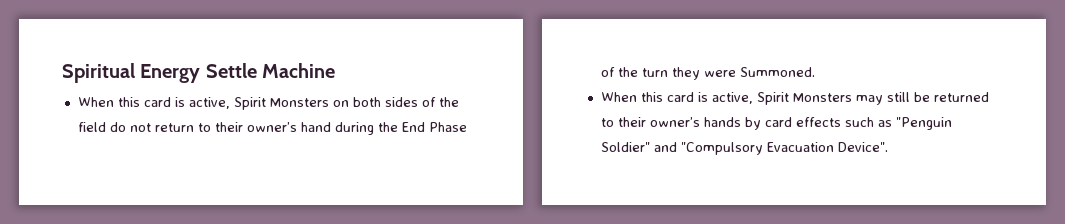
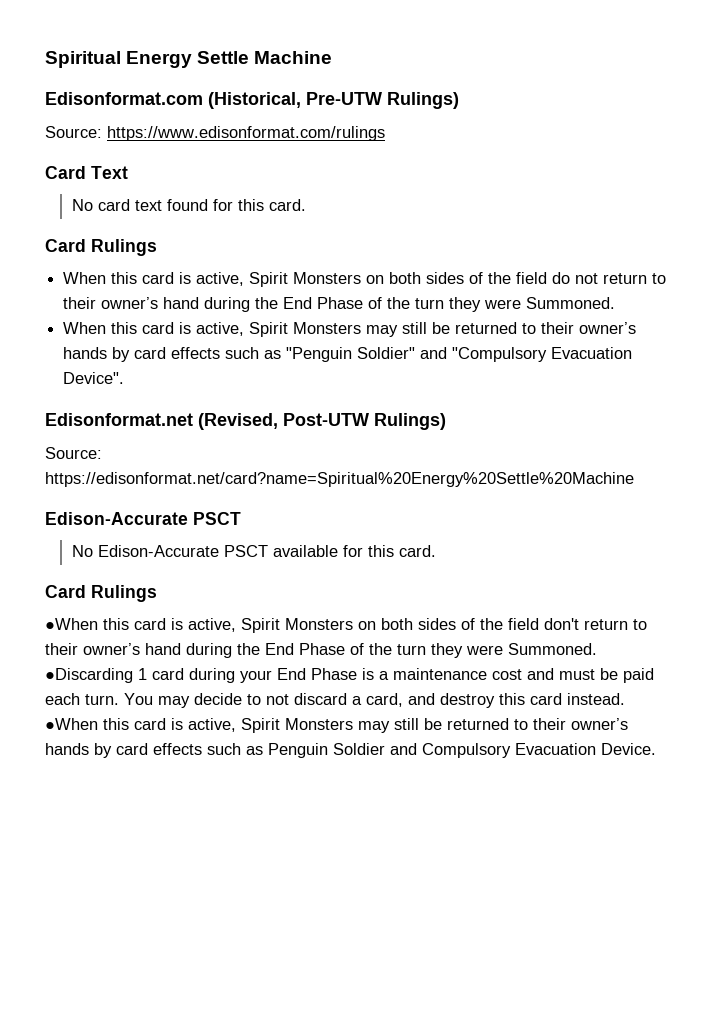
+ Edisonformat.com (Historical, Pre-UTW Rulings)
+ Source: https://www.edisonformat.com/rulings
+ Card Text
+ No card text found for this card.
+ Card Rulings
+ Edisonformat.net (Revised, Post-UTW Rulings)
+ Source: https://edisonformat.net/card?name=Spiritual%20Energy%20Settle%20Machine
+ Edison-Accurate PSCT
+ No Edison-Accurate PSCT available for this card.
+ Card Rulings
+ ●When this card is active, Spirit Monsters on both sides of the field don't return to their owner’s hand during the End Phase of the turn they were Summoned. ●Discarding 1 card during your End Phase is a maintenance cost and must be paid each turn. You may decide to not discard a card, and destroy this card instead. ●When this card is active, Spirit Monsters may still be returned to their owner’s hands by card effects such as Penguin Soldier and Compulsory Evacuation Device.

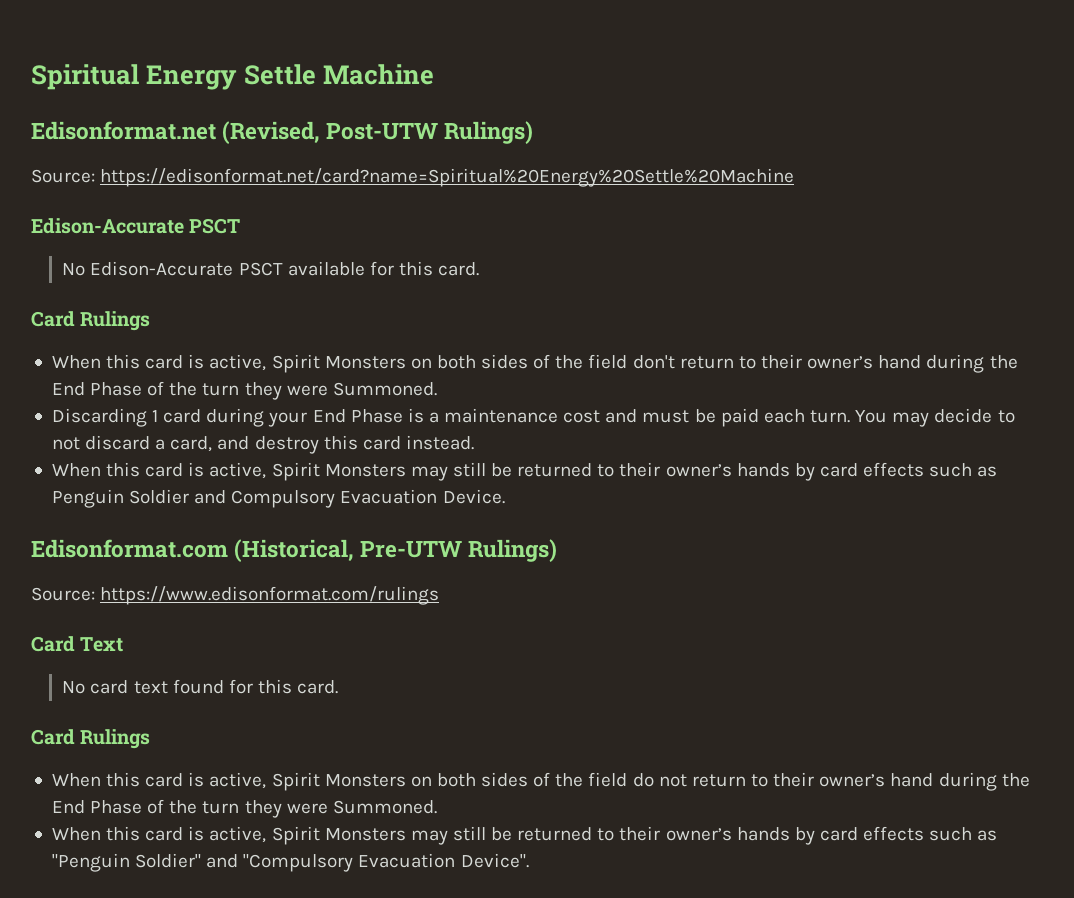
+ Edisonformat.net (Revised, Post-UTW Rulings)
+ Source: https://edisonformat.net/card?name=Spiritual%20Energy%20Settle%20Machine
+ Edison-Accurate PSCT
+ No Edison-Accurate PSCT available for this card.
+ Card Rulings
+ When this card is active, Spirit Monsters on both sides of the field don't return to their owner’s hand during the End Phase of the turn they were Summoned.
+ Discarding 1 card during your End Phase is a maintenance cost and must be paid each turn. You may decide to not discard a card, and destroy this card instead.
+ When this card is active, Spirit Monsters may still be returned to their owner’s hands by card effects such as Penguin Soldier and Compulsory Evacuation Device.
- Edisonformat.net (Revised, Post-UTW Rulings)
- Source: https://edisonformat.net/card?name=Spiritual%20Energy%20Settle%20Machine
- Edison-Accurate PSCT
- No Edison-Accurate PSCT available for this card.
- Card Rulings
- ●When this card is active, Spirit Monsters on both sides of the field don't return to their owner’s hand during the End Phase of the turn they were Summoned. ●Discarding 1 card during your End Phase is a maintenance cost and must be paid each turn. You may decide to not discard a card, and destroy this card instead. ●When this card is active, Spirit Monsters may still be returned to their owner’s hands by card effects such as Penguin Soldier and Compulsory Evacuation Device.

